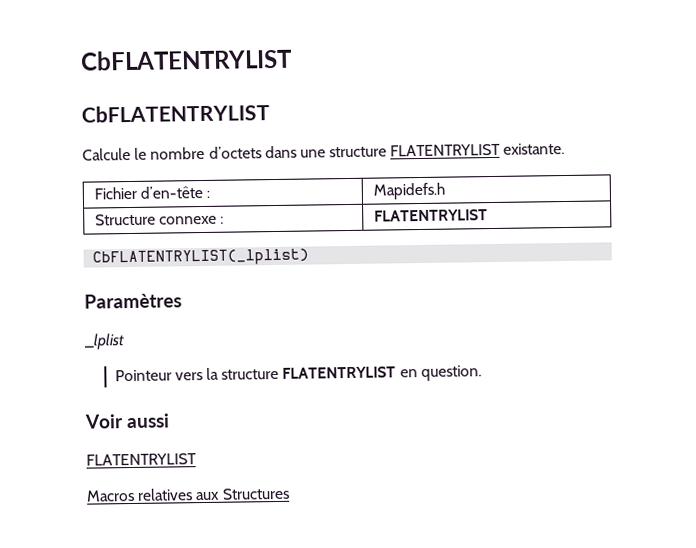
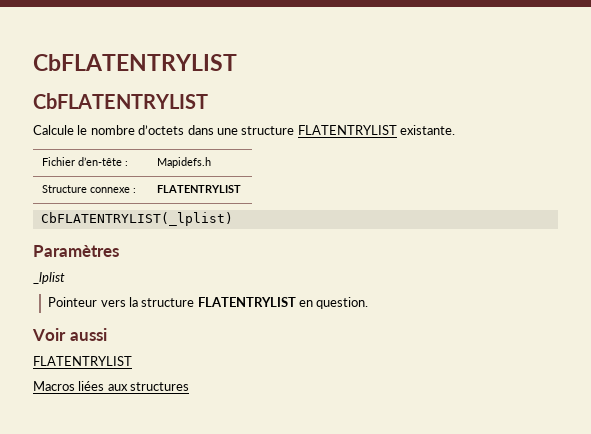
- Macros relatives aux Structures
+ Macros liées aux structures

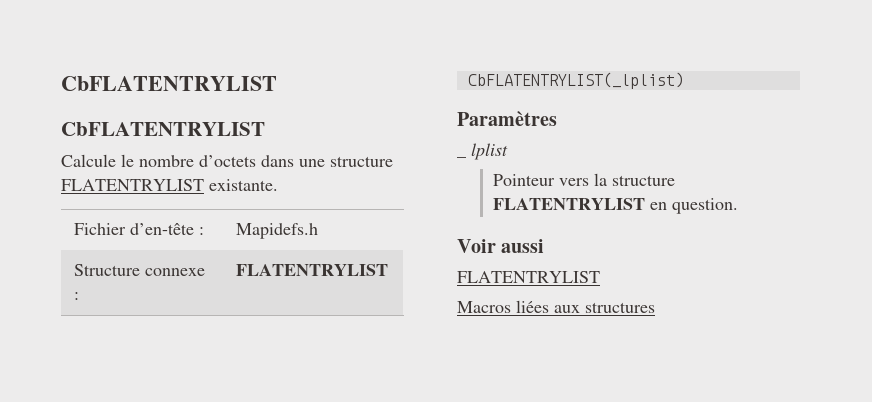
- _lplist
+ _ lplist

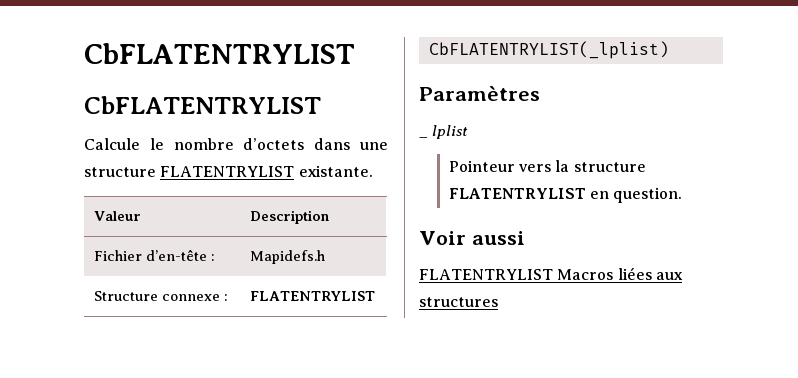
+ Valeur | Description
  Voir aussi
- FLATENTRYLIST
- Macros liées aux structures
+ FLATENTRYLIST Macros liées aux structures

